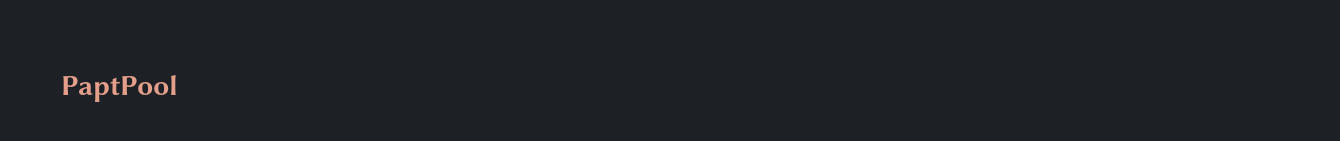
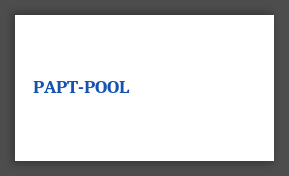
- PaptPool
+ PAPT-POOL

